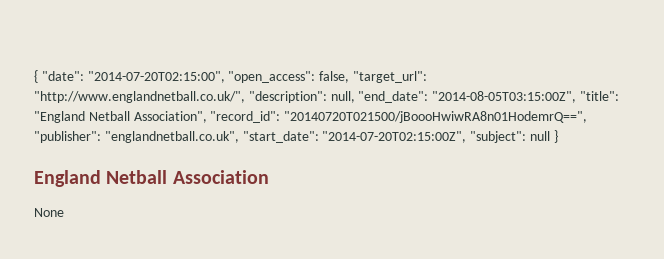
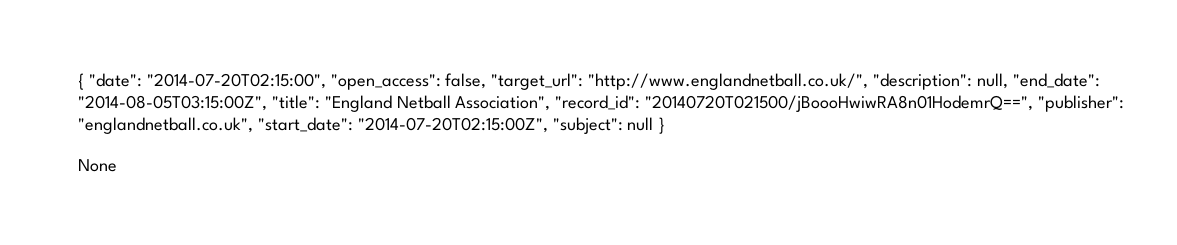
- England Netball Association

